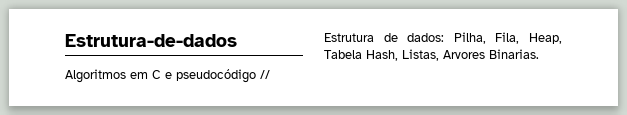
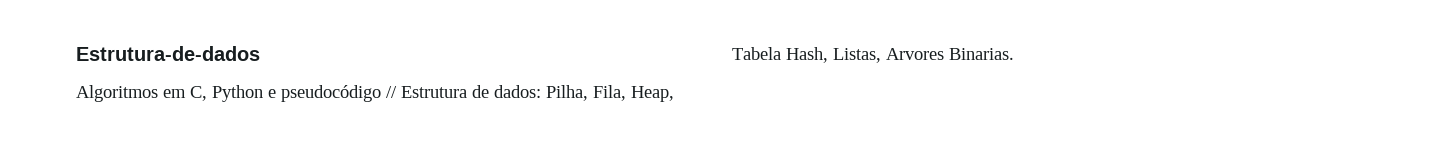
- Algoritmos em C e pseudocódigo // Estrutura de dados: Pilha, Fila, Heap, Tabela Hash, Listas, Arvores Binarias.
+ Algoritmos em C, Python e pseudocódigo // Estrutura de dados: Pilha, Fila, Heap, Tabela Hash, Listas, Arvores Binarias.

